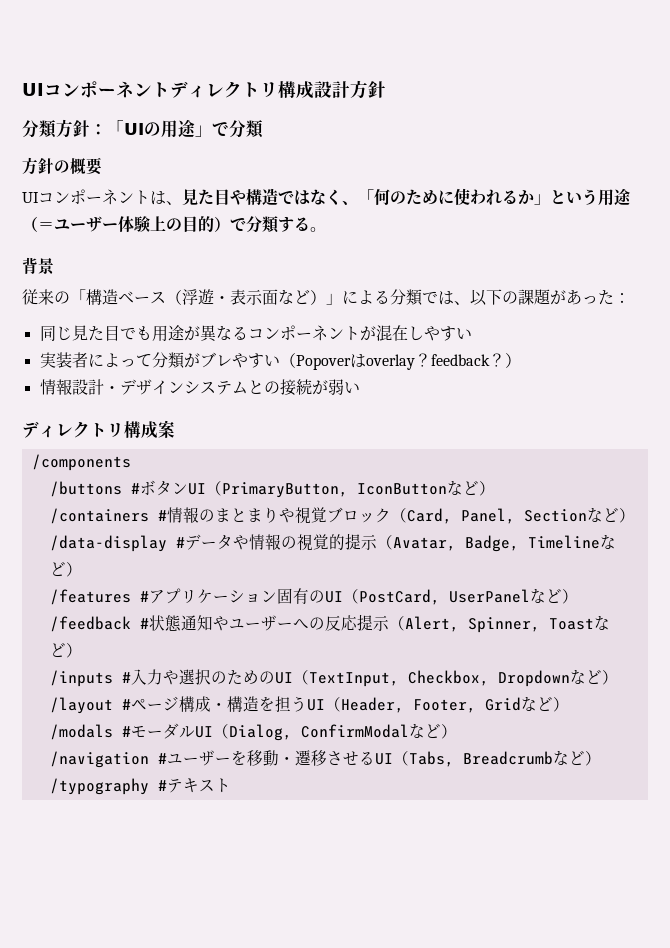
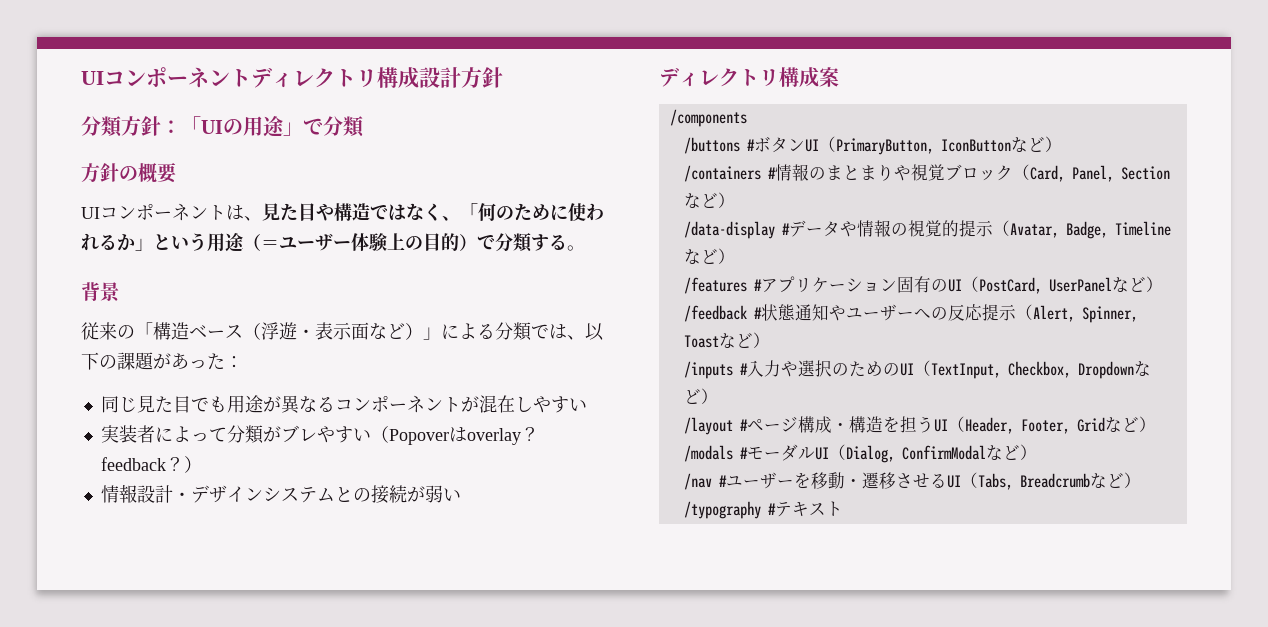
- /navigation #ユーザーを移動・遷移させるUI（Tabs, Breadcrumbなど）
+ /nav #ユーザーを移動・遷移させるUI（Tabs, Breadcrumbなど）

